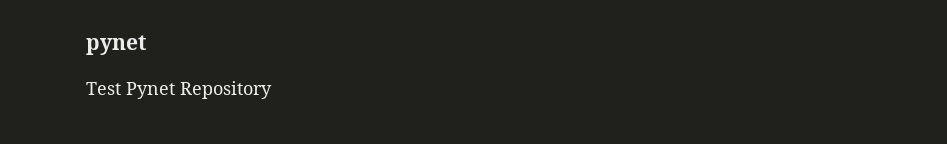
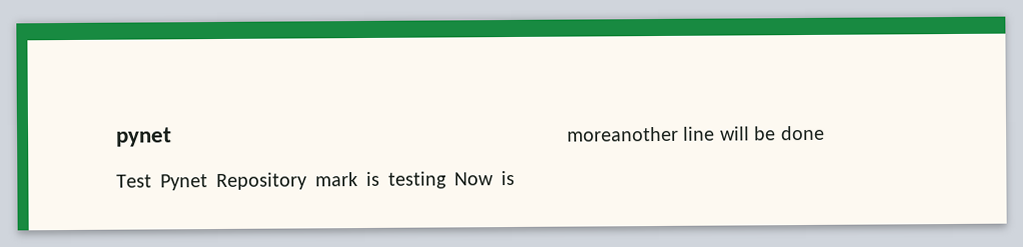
- Test Pynet Repository
+ Test Pynet Repository mark is testing Now is moreanother line will be done

